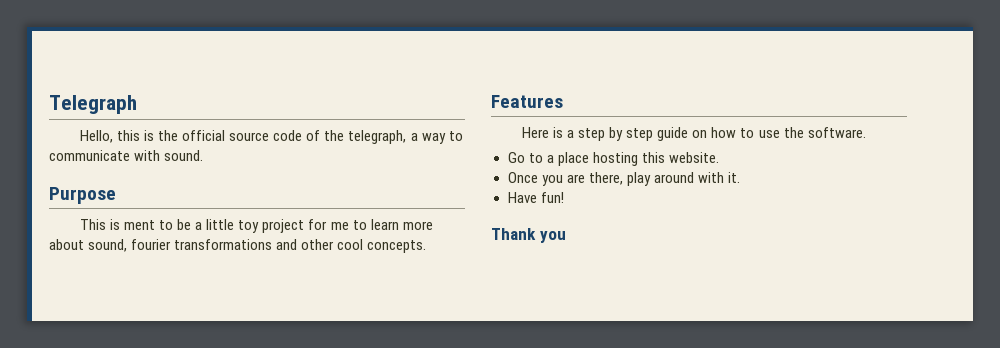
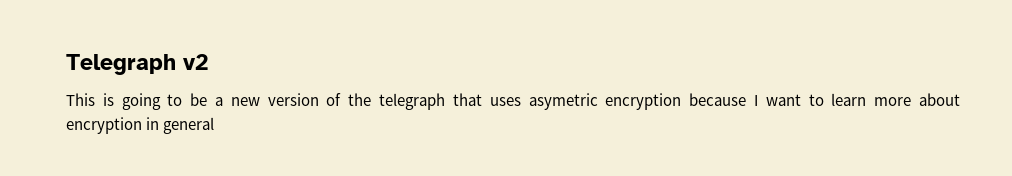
- Telegraph
- Hello, this is the official source code of the telegraph, a way to communicate with sound.
- Purpose
+ Telegraph v2
- This is ment to be a little toy project for me to learn more about sound, fourier transformations and other cool concepts.
- Features
- Here is a step by step guide on how to use the software.
- Go to a place hosting this website.
- Once you are there, play around with it.
- Have fun!
- Thank you
+ This is going to be a new version of the telegraph that uses asymetric encryption because I want to learn more about encryption in general

